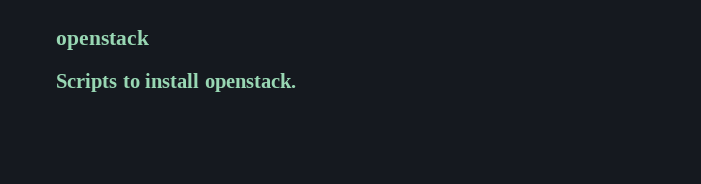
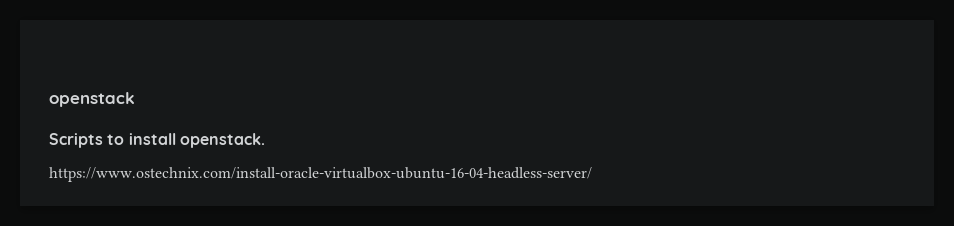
+ https://www.ostechnix.com/install-oracle-virtualbox-ubuntu-16-04-headless-server/

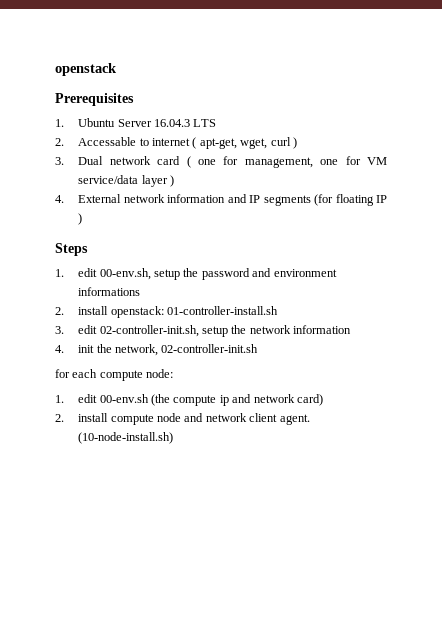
- Scripts to install openstack.
- https://www.ostechnix.com/install-oracle-virtualbox-ubuntu-16-04-headless-server/
+ Prerequisites
+ 1. Ubuntu Server 16.04.3 LTS
+ 2. Accessable to internet ( apt-get, wget, curl )
+ 3. Dual network card ( one for management, one for VM service/data layer )
+ 4. External network information and IP segments (for floating IP )
+ Steps
+ 1. edit 00-env.sh, setup the password and environment informations
+ 2. install openstack: 01-controller-install.sh
+ 3. edit 02-controller-init.sh, setup the network information
+ 4. init the network, 02-controller-init.sh
+ for each compute node:
+ 1. edit 00-env.sh (the compute ip and network card)
+ 2. install compute node and network client agent. (10-node-install.sh)

